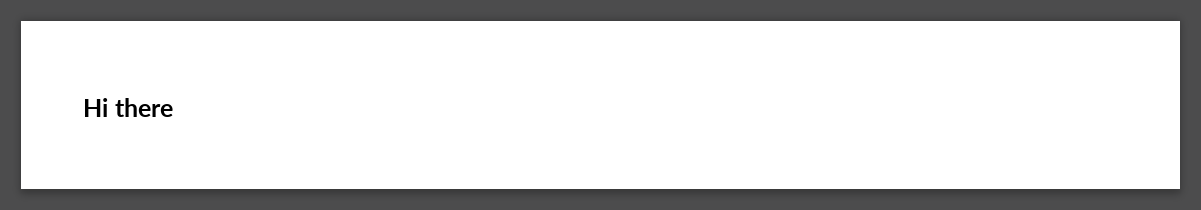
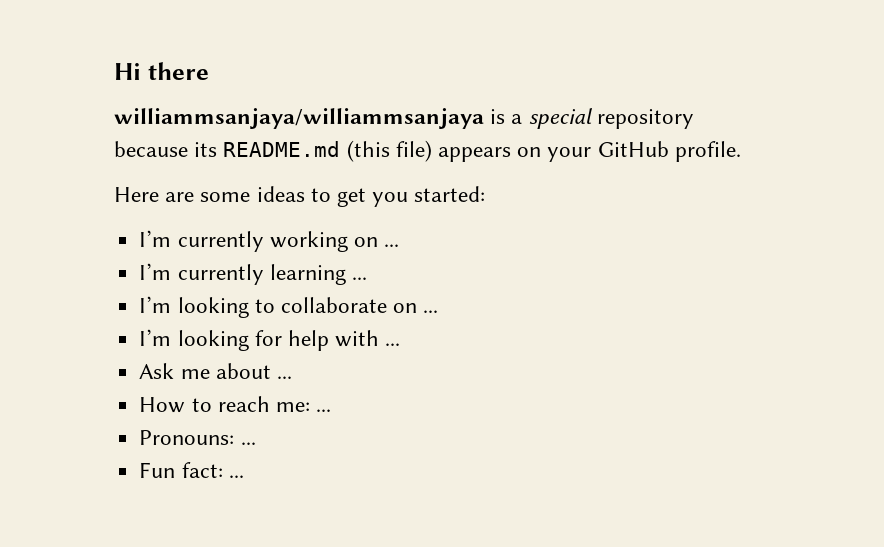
+ williammsanjaya/williammsanjaya is a special repository because its README.md (this file) appears on your GitHub profile.
+ Here are some ideas to get you started:
+ I’m currently working on ...
+ I’m currently learning ...
+ I’m looking to collaborate on ...
+ I’m looking for help with ...
+ Ask me about ...
+ How to reach me: ...
+ Pronouns: ...
+ Fun fact: ...

